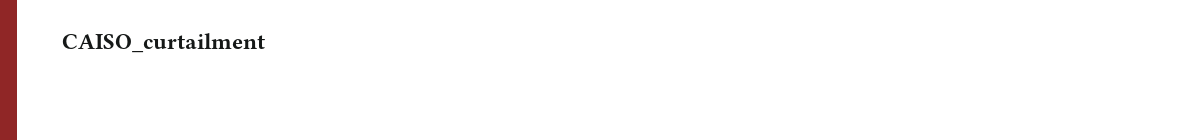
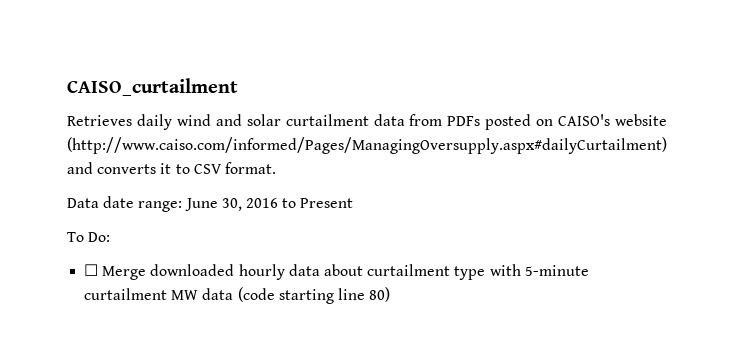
+ Retrieves daily wind and solar curtailment data from PDFs posted on CAISO's website (http://www.caiso.com/informed/Pages/ManagingOversupply.aspx#dailyCurtailment) and converts it to CSV format.
+ Data date range: June 30, 2016 to Present
+ To Do:
+ ☐ Merge downloaded hourly data about curtailment type with 5-minute curtailment MW data (code starting line 80)

